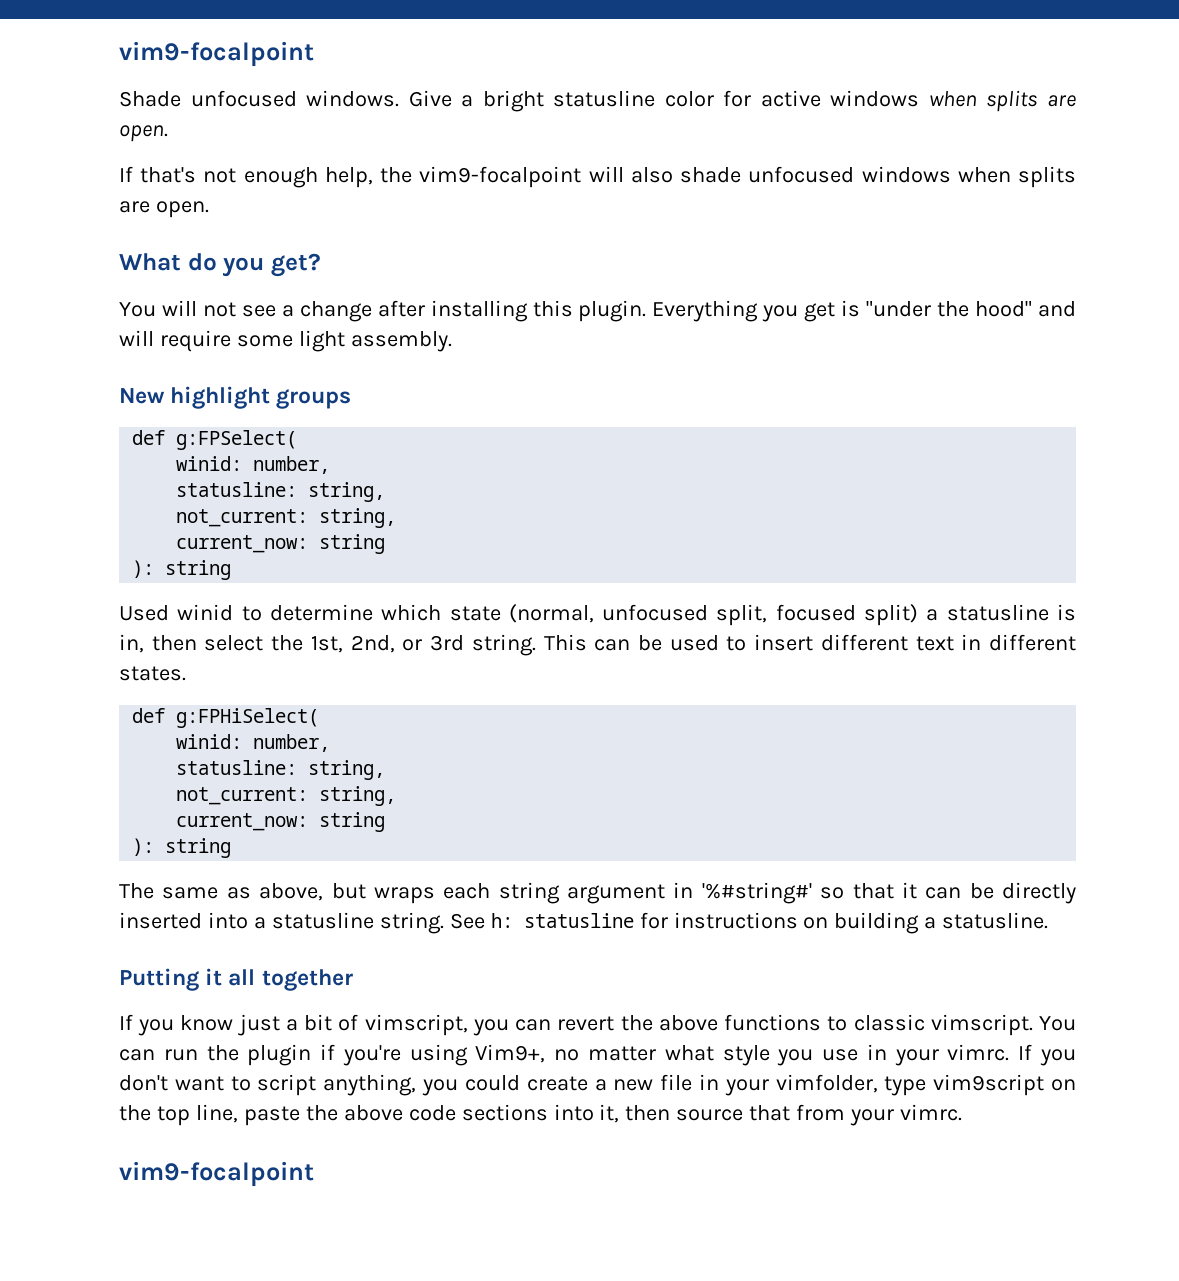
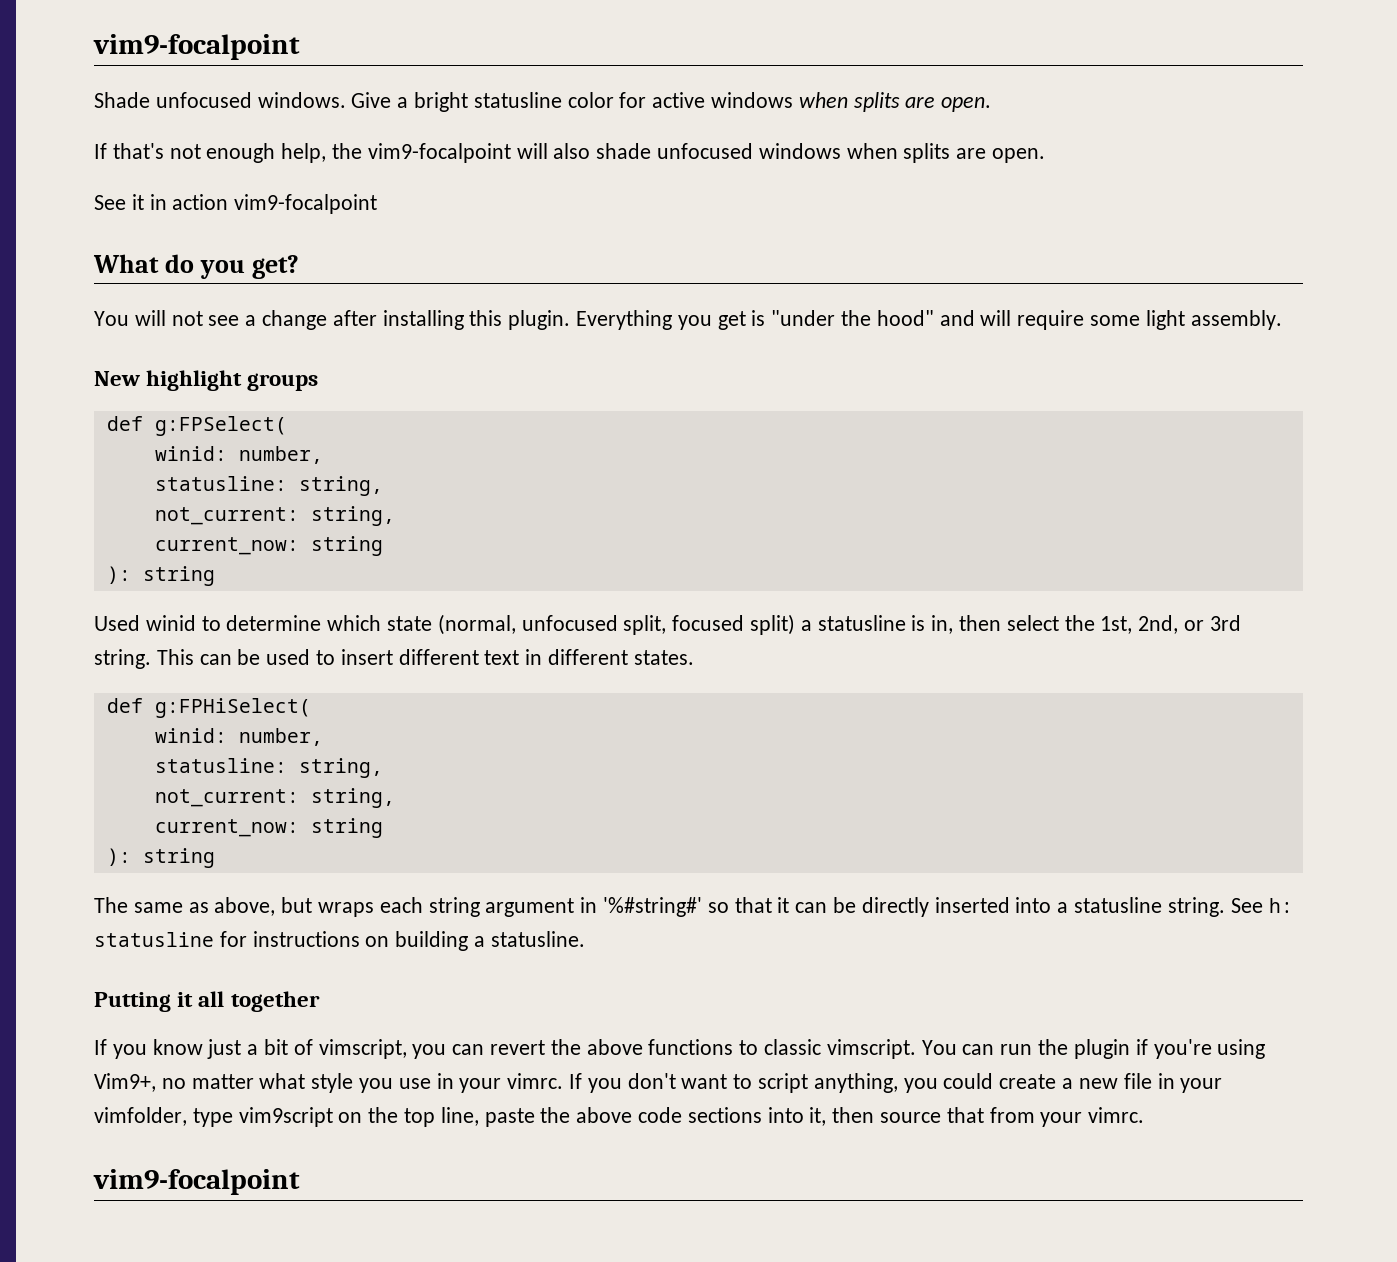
+ See it in action vim9-focalpoint

